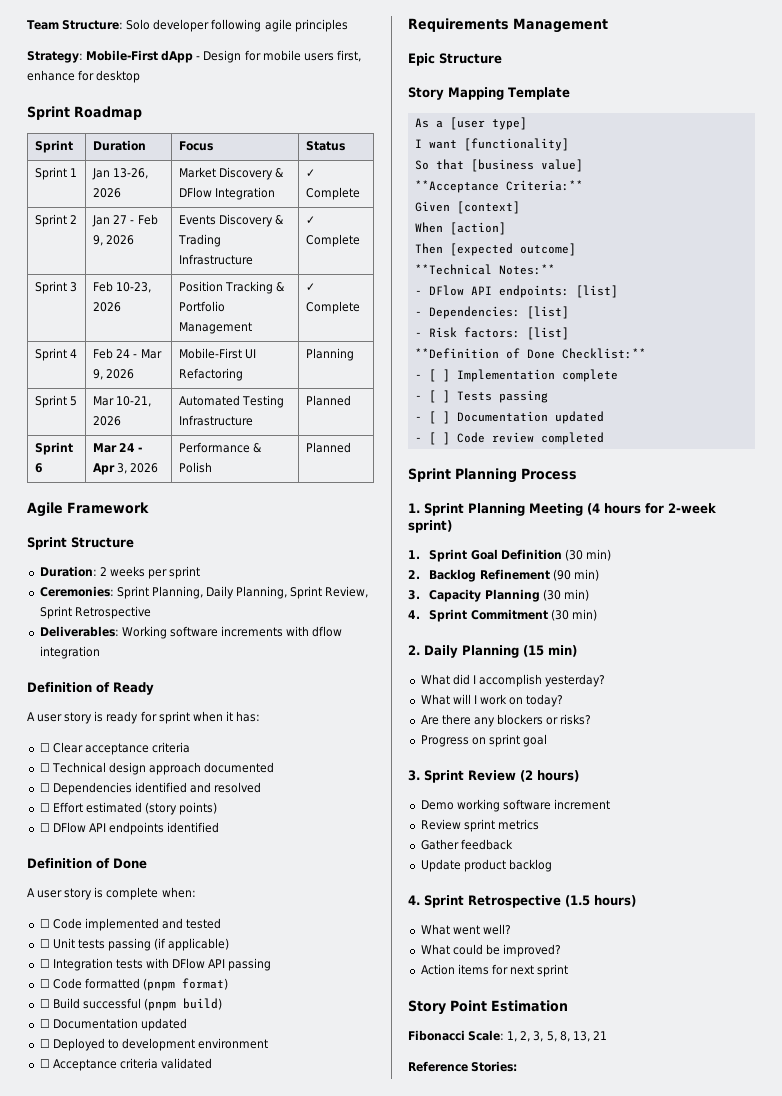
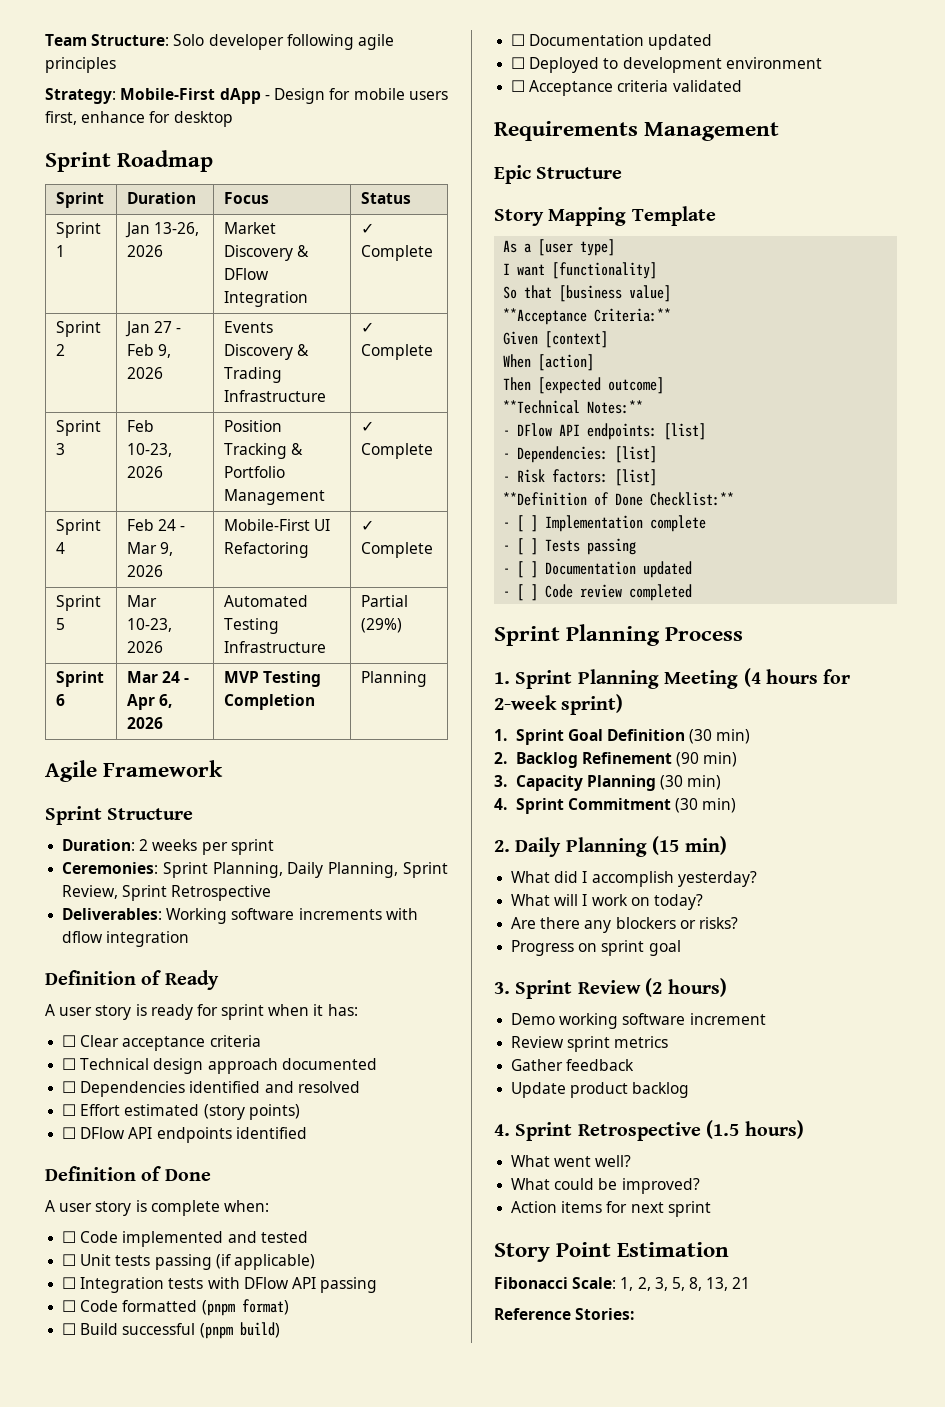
- Sprint 4 | Feb 24 - Mar 9, 2026 | Mobile-First UI Refactoring | Planning
+ Sprint 4 | Feb 24 - Mar 9, 2026 | Mobile-First UI Refactoring | ✓ Complete
- Sprint 5 | Mar 10-21, 2026 | Automated Testing Infrastructure | Planned
+ Sprint 5 | Mar 10-23, 2026 | Automated Testing Infrastructure | Partial (29%)
- Sprint 6 | Mar 24 - Apr 3, 2026 | Performance & Polish | Planned
+ Sprint 6 | Mar 24 - Apr 6, 2026 | MVP Testing Completion | Planning

